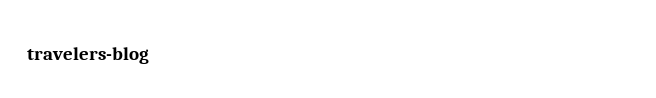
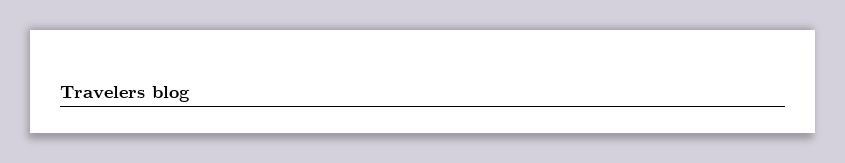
- travelers-blog
+ Travelers blog

